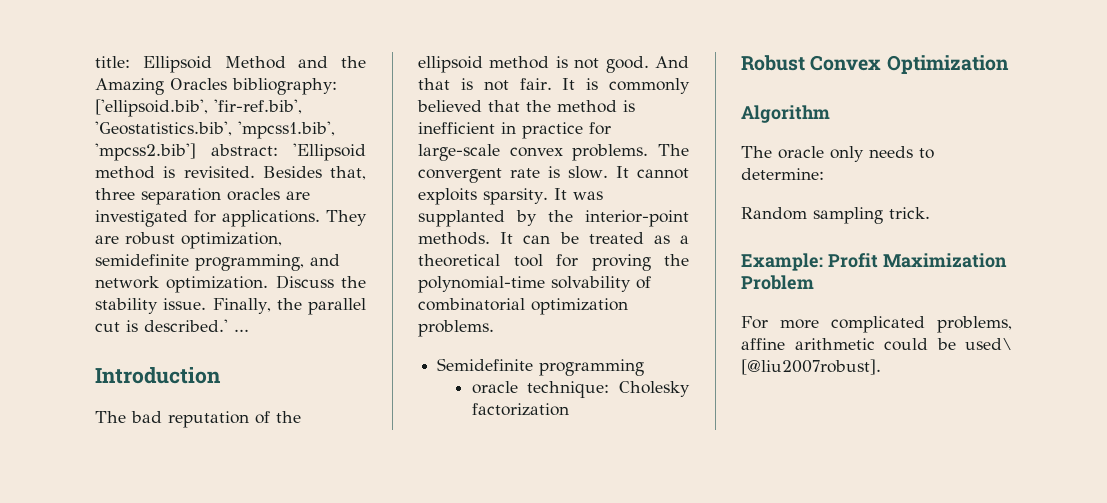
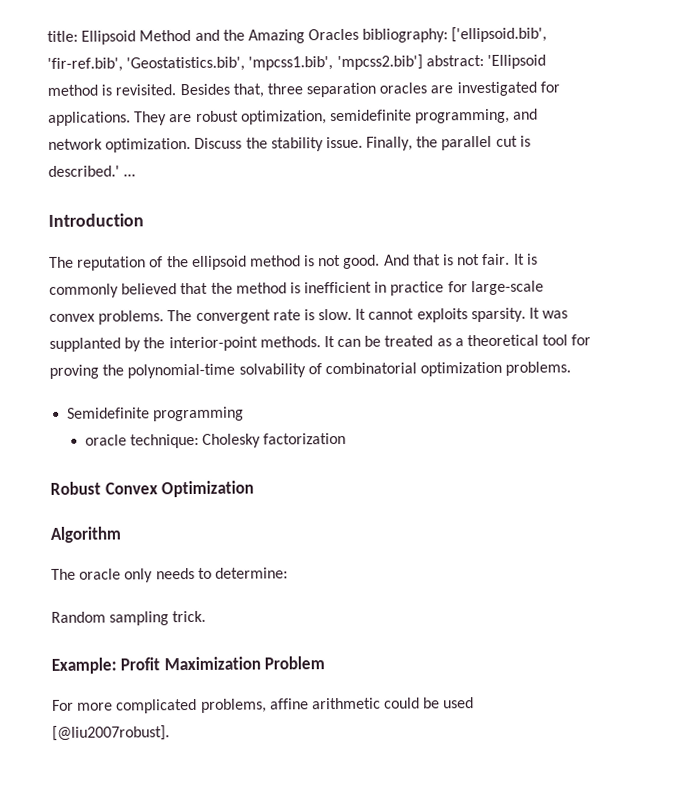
- The bad reputation of the ellipsoid method is not good.
+ The reputation of the ellipsoid method is not good.
- For more complicated problems, affine arithmetic could be used\ [@liu2007robust].
+ For more complicated problems, affine arithmetic could be used [@liu2007robust].

